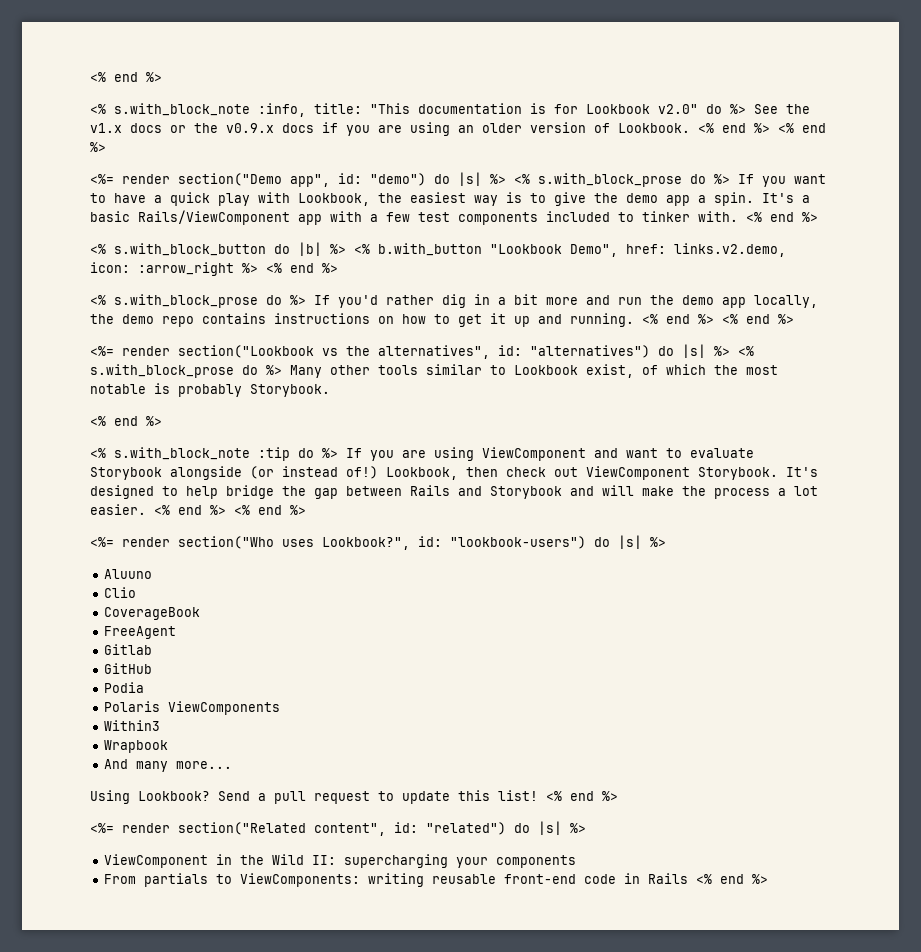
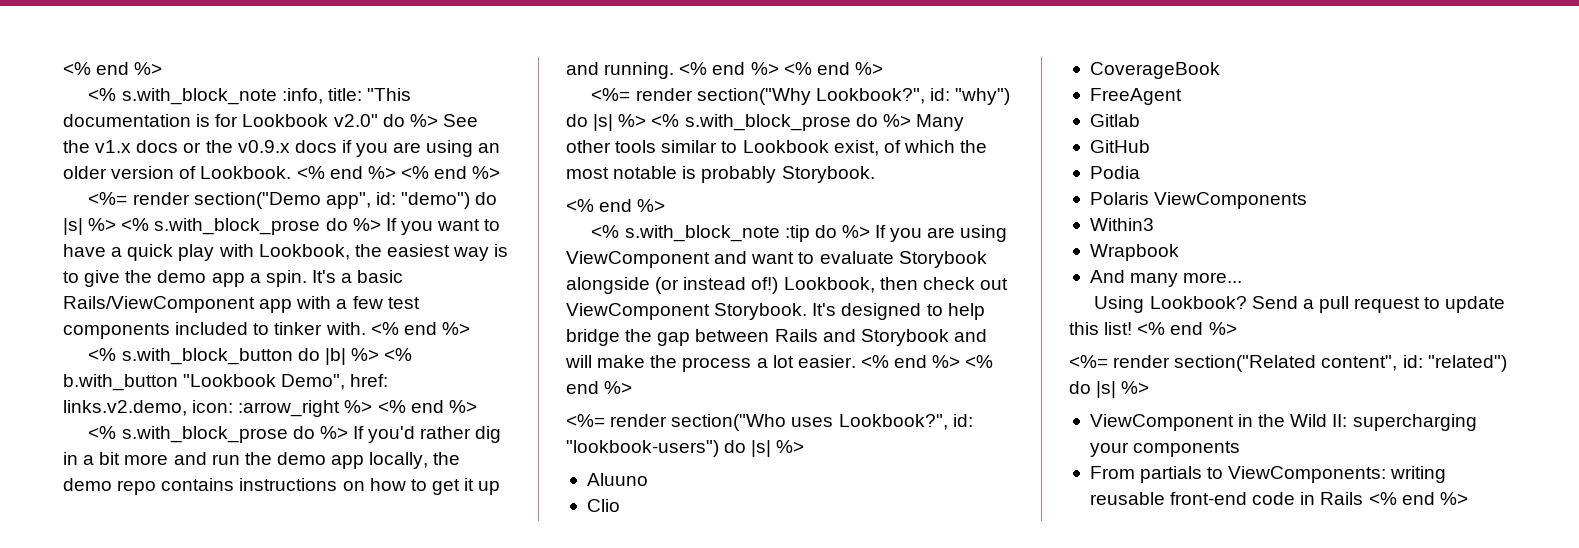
- <%= render section("Lookbook vs the alternatives", id: "alternatives") do |s| %> <% s.with_block_prose do %> Many other tools similar to Lookbook exist, of which the most notable is probably Storybook.
+ <%= render section("Why Lookbook?", id: "why") do |s| %> <% s.with_block_prose do %> Many other tools similar to Lookbook exist, of which the most notable is probably Storybook.

